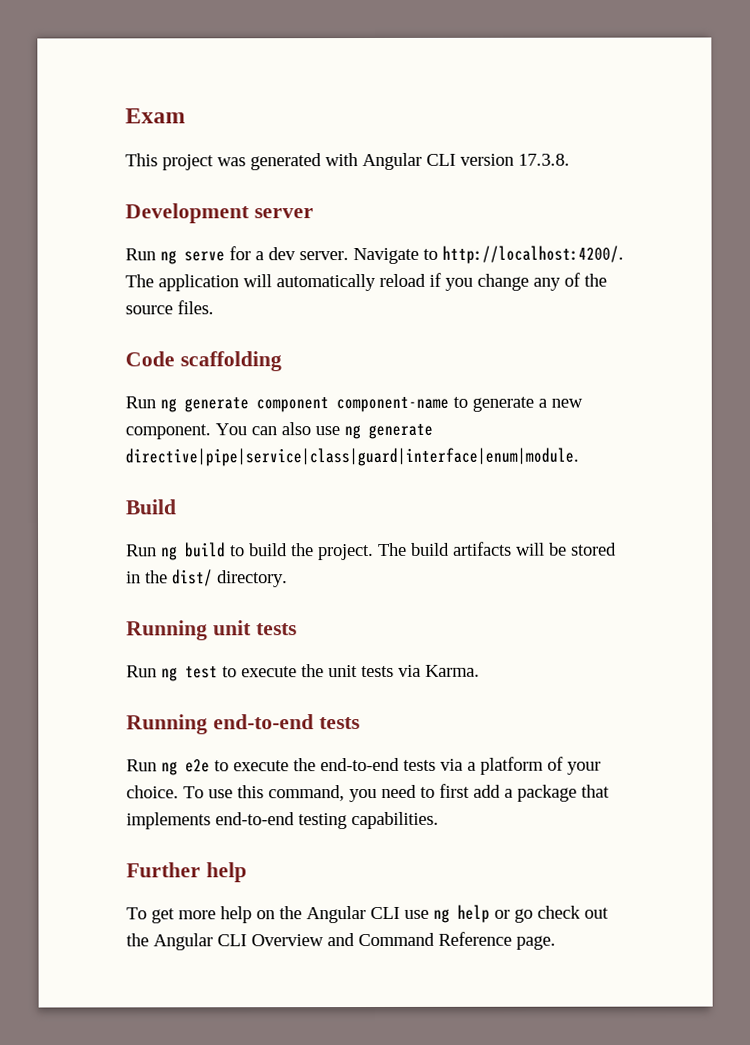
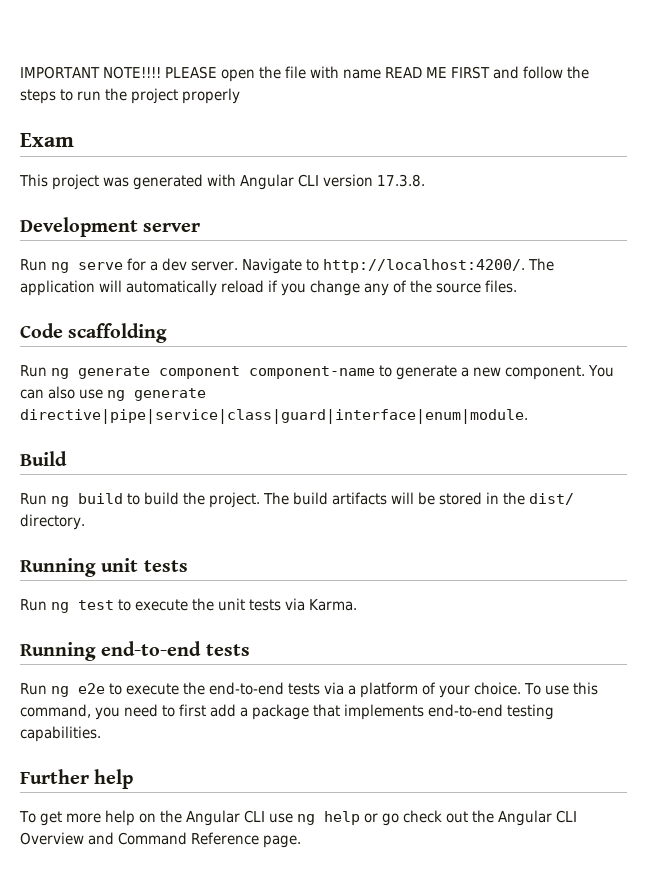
+ IMPORTANT NOTE!!!! PLEASE open the file with name READ ME FIRST and follow the steps to run the project properly

